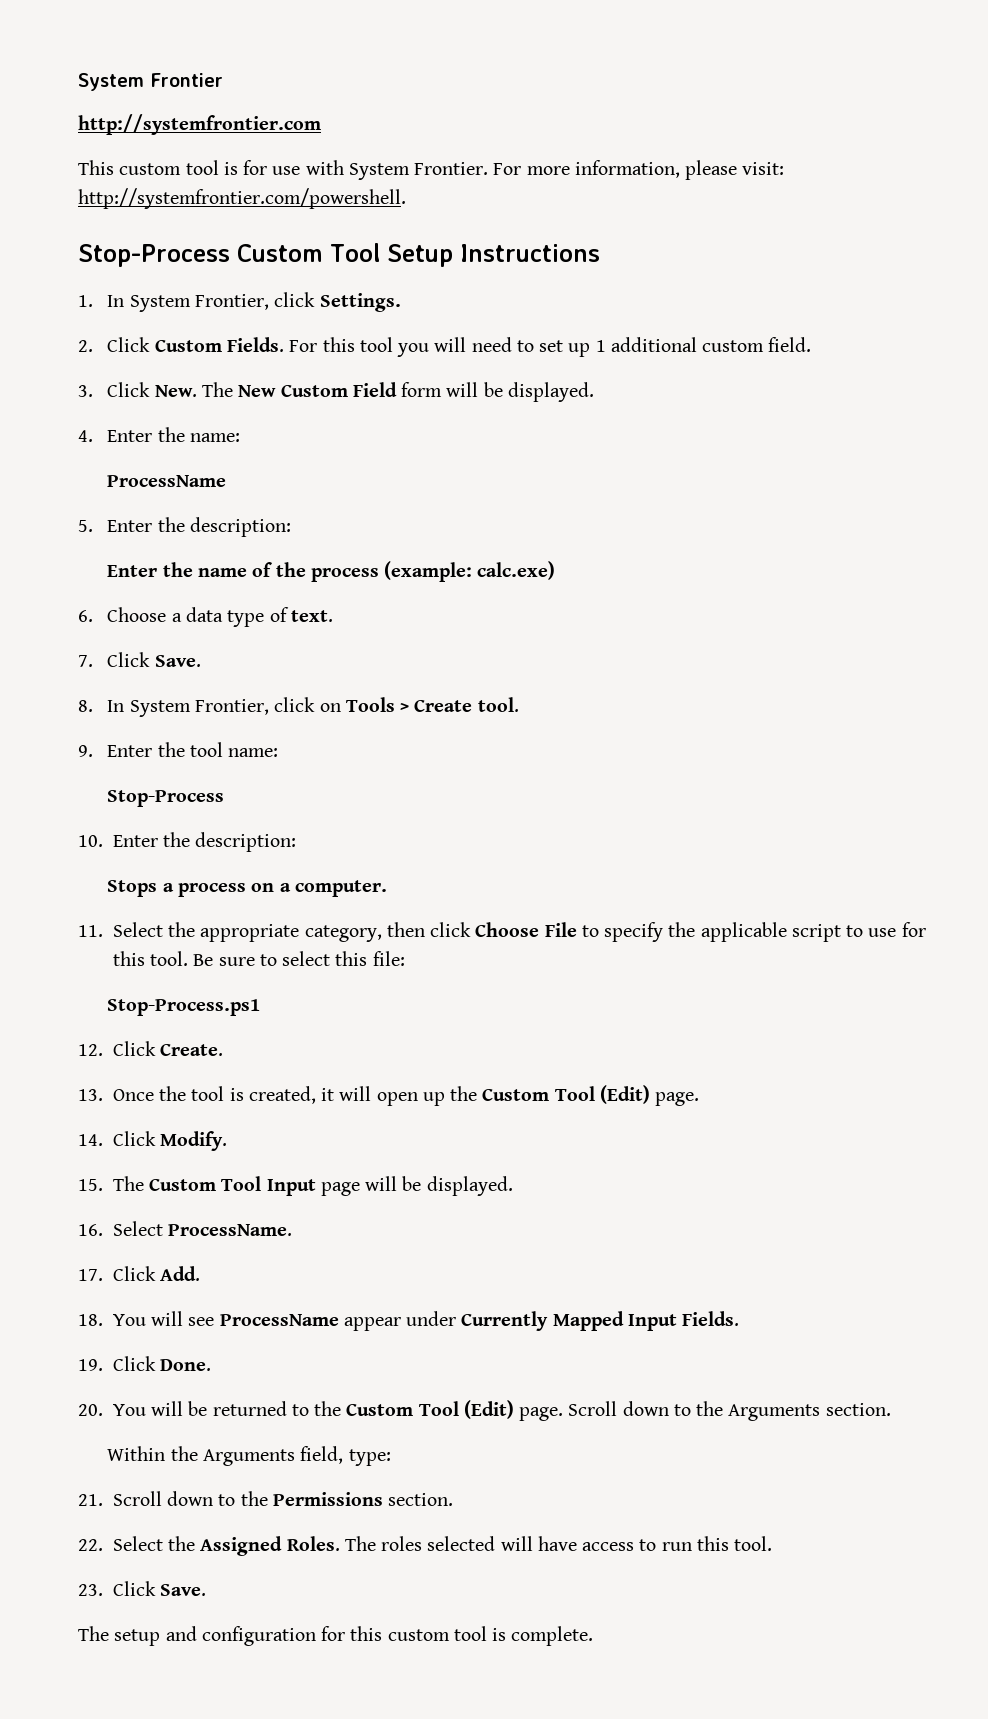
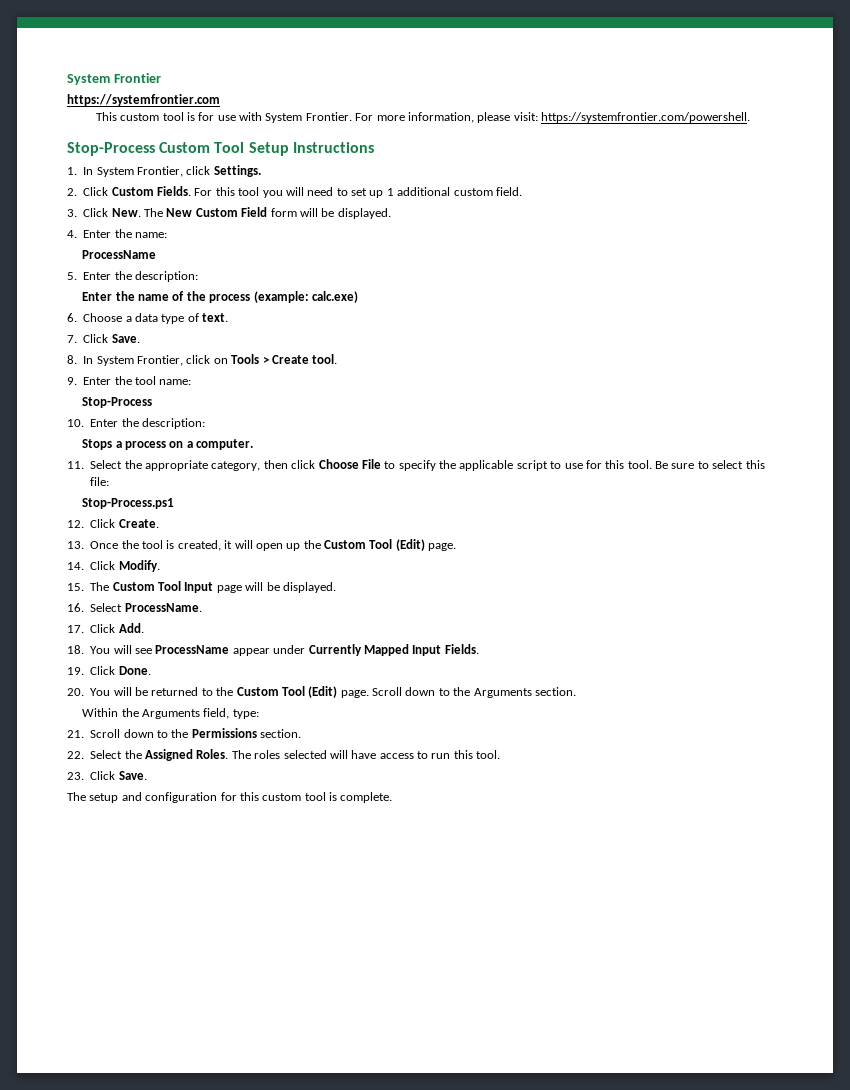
- http://systemfrontier.com
+ https://systemfrontier.com
- For more information, please visit: http://systemfrontier.com/powershell.
+ For more information, please visit: https://systemfrontier.com/powershell.

